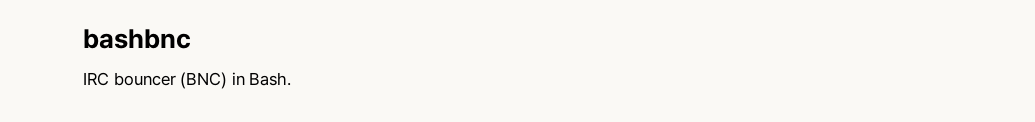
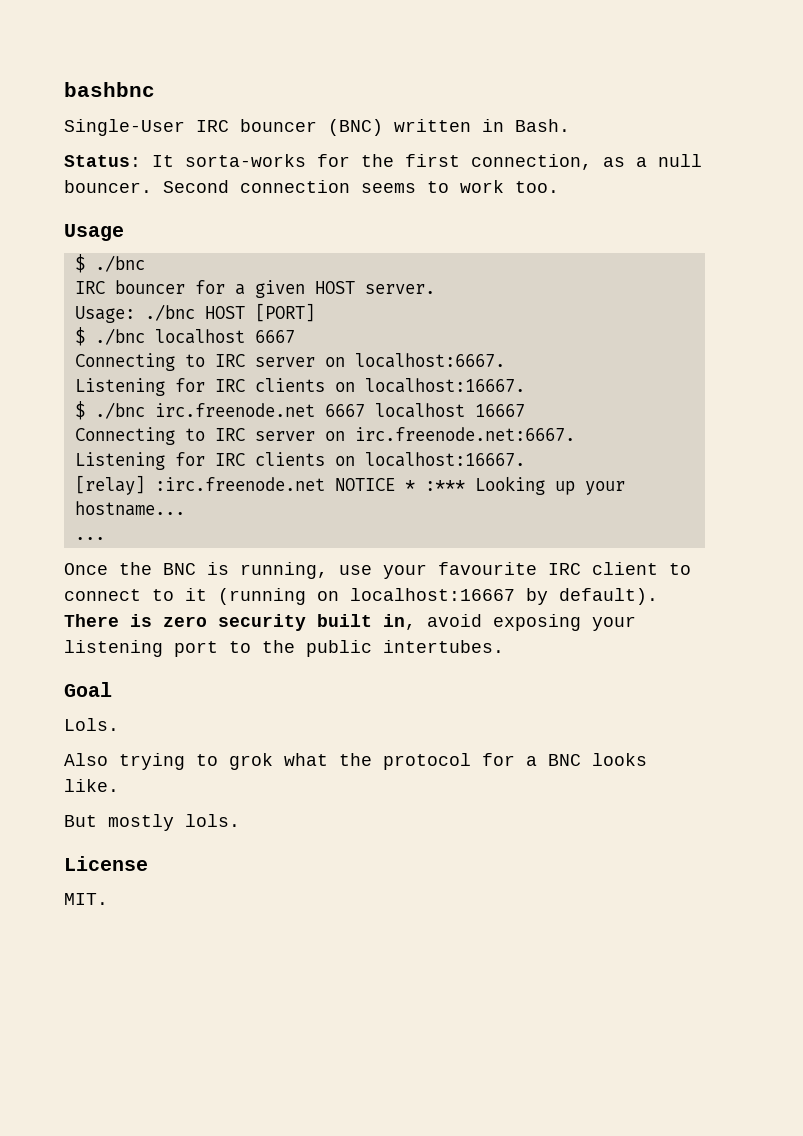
- IRC bouncer (BNC) in Bash.
+ Single-User IRC bouncer (BNC) written in Bash.
+ Status: It sorta-works for the first connection, as a null bouncer. Second connection seems to work too.
+ Usage
+ $ ./bnc
+ IRC bouncer for a given HOST server.
+ Usage: ./bnc HOST [PORT]
+ $ ./bnc localhost 6667
+ Connecting to IRC server on localhost:6667.
+ Listening for IRC clients on localhost:16667.
+ $ ./bnc irc.freenode.net 6667 localhost 16667
+ Connecting to IRC server on irc.freenode.net:6667.
+ Listening for IRC clients on localhost:16667.
+ [relay] :irc.freenode.net NOTICE * :*** Looking up your hostname...
+ ...
+ Once the BNC is running, use your favourite IRC client to connect to it (running on localhost:16667 by default). There is zero security built in, avoid exposing your listening port to the public intertubes.
+ Goal
+ Lols.
+ Also trying to grok what the protocol for a BNC looks like.
+ But mostly lols.
+ License
+ MIT.

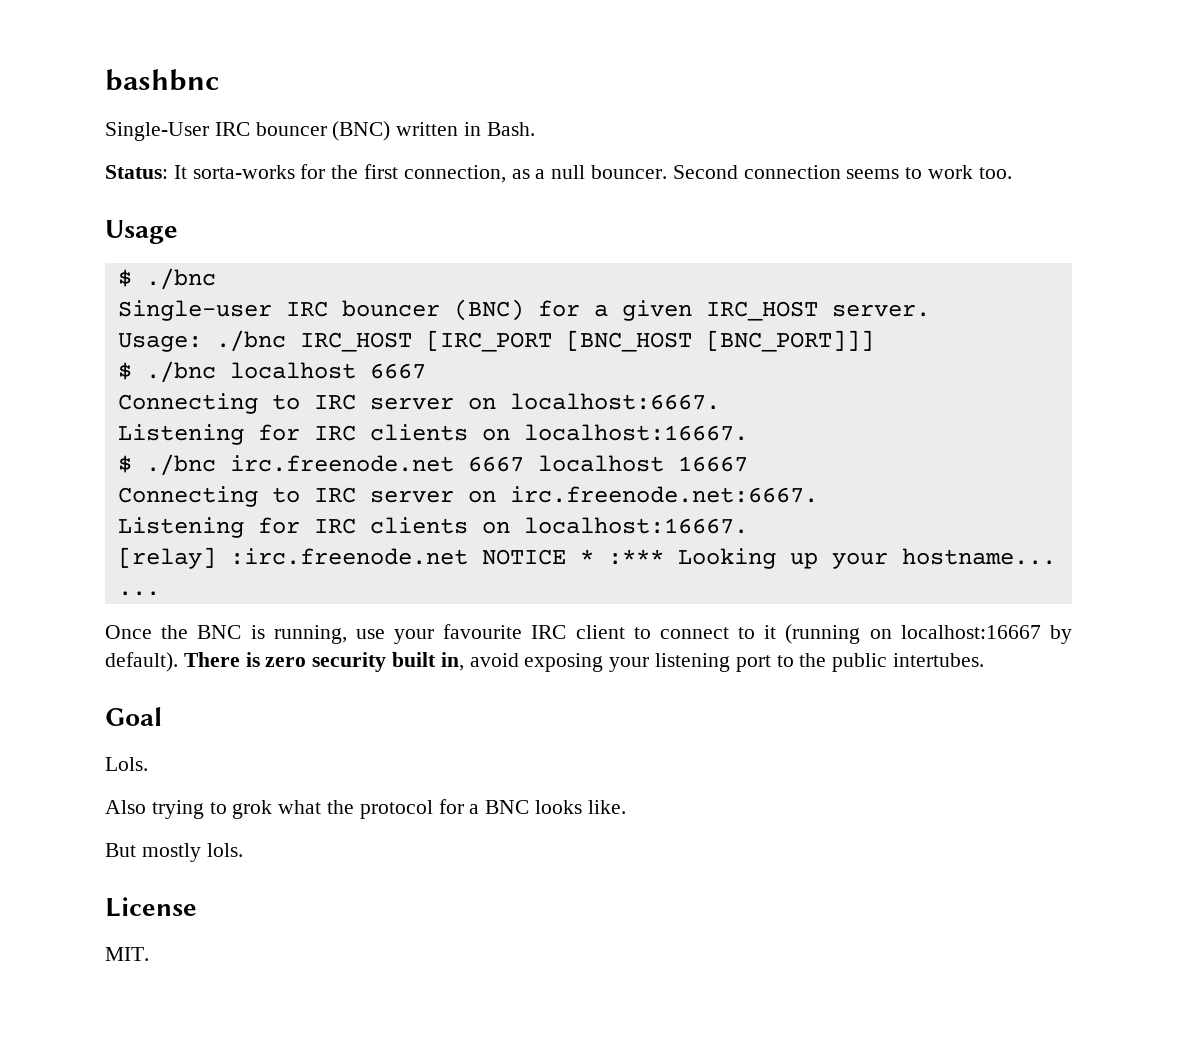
- IRC bouncer for a given HOST server.
+ Single-user IRC bouncer (BNC) for a given IRC_HOST server.
- Usage: ./bnc HOST [PORT]
+ Usage: ./bnc IRC_HOST [IRC_PORT [BNC_HOST [BNC_PORT]]]

